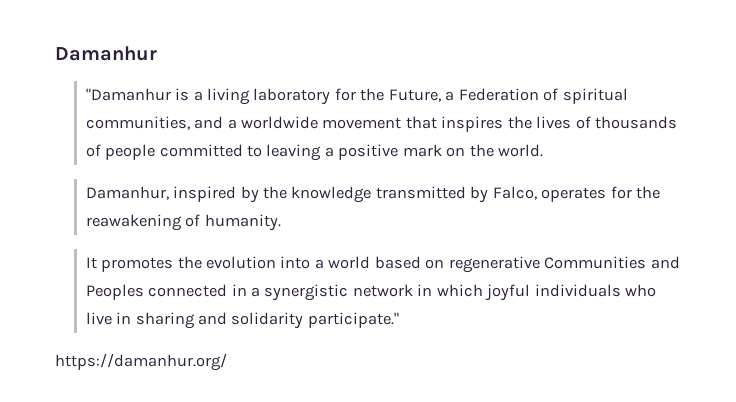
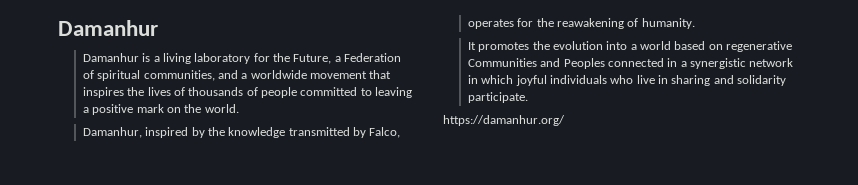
- "Damanhur is a living laboratory for the Future, a Federation of spiritual communities, and a worldwide movement that inspires the lives of thousands of people committed to leaving a positive mark on the world.
+ Damanhur is a living laboratory for the Future, a Federation of spiritual communities, and a worldwide movement that inspires the lives of thousands of people committed to leaving a positive mark on the world.
- It promotes the evolution into a world based on regenerative Communities and Peoples connected in a synergistic network in which joyful individuals who live in sharing and solidarity participate."
+ It promotes the evolution into a world based on regenerative Communities and Peoples connected in a synergistic network in which joyful individuals who live in sharing and solidarity participate.

